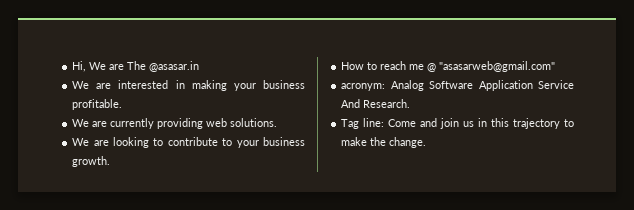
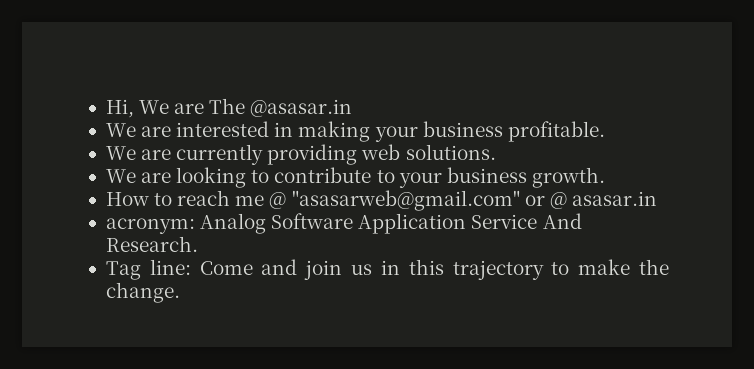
- How to reach me @ "asasarweb@gmail.com"
+ How to reach me @ "asasarweb@gmail.com" or @ asasar.in

